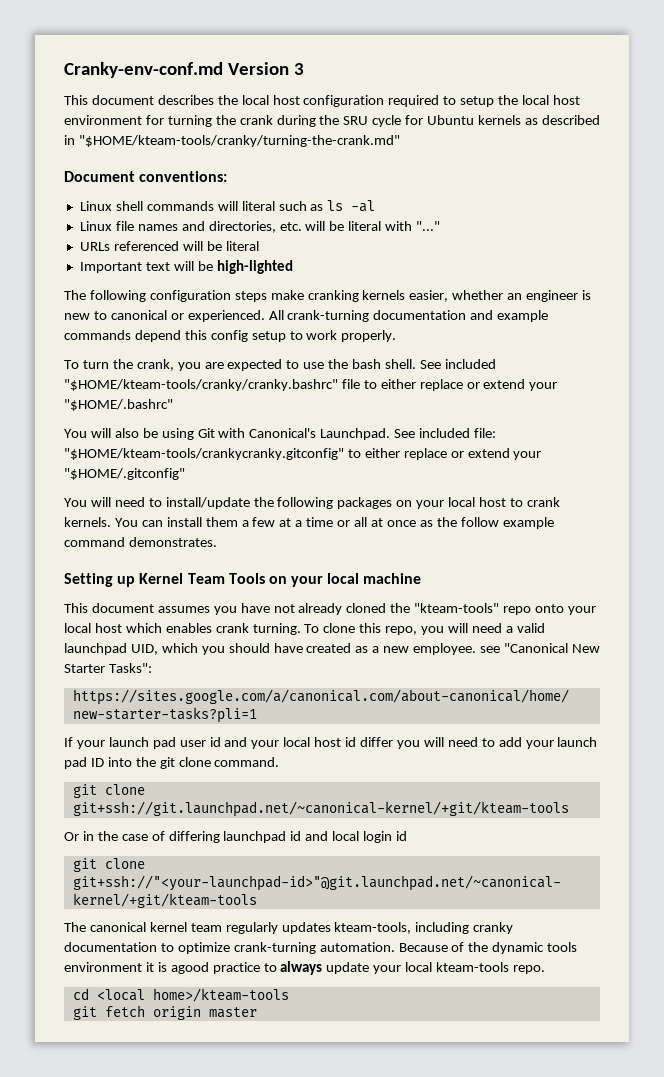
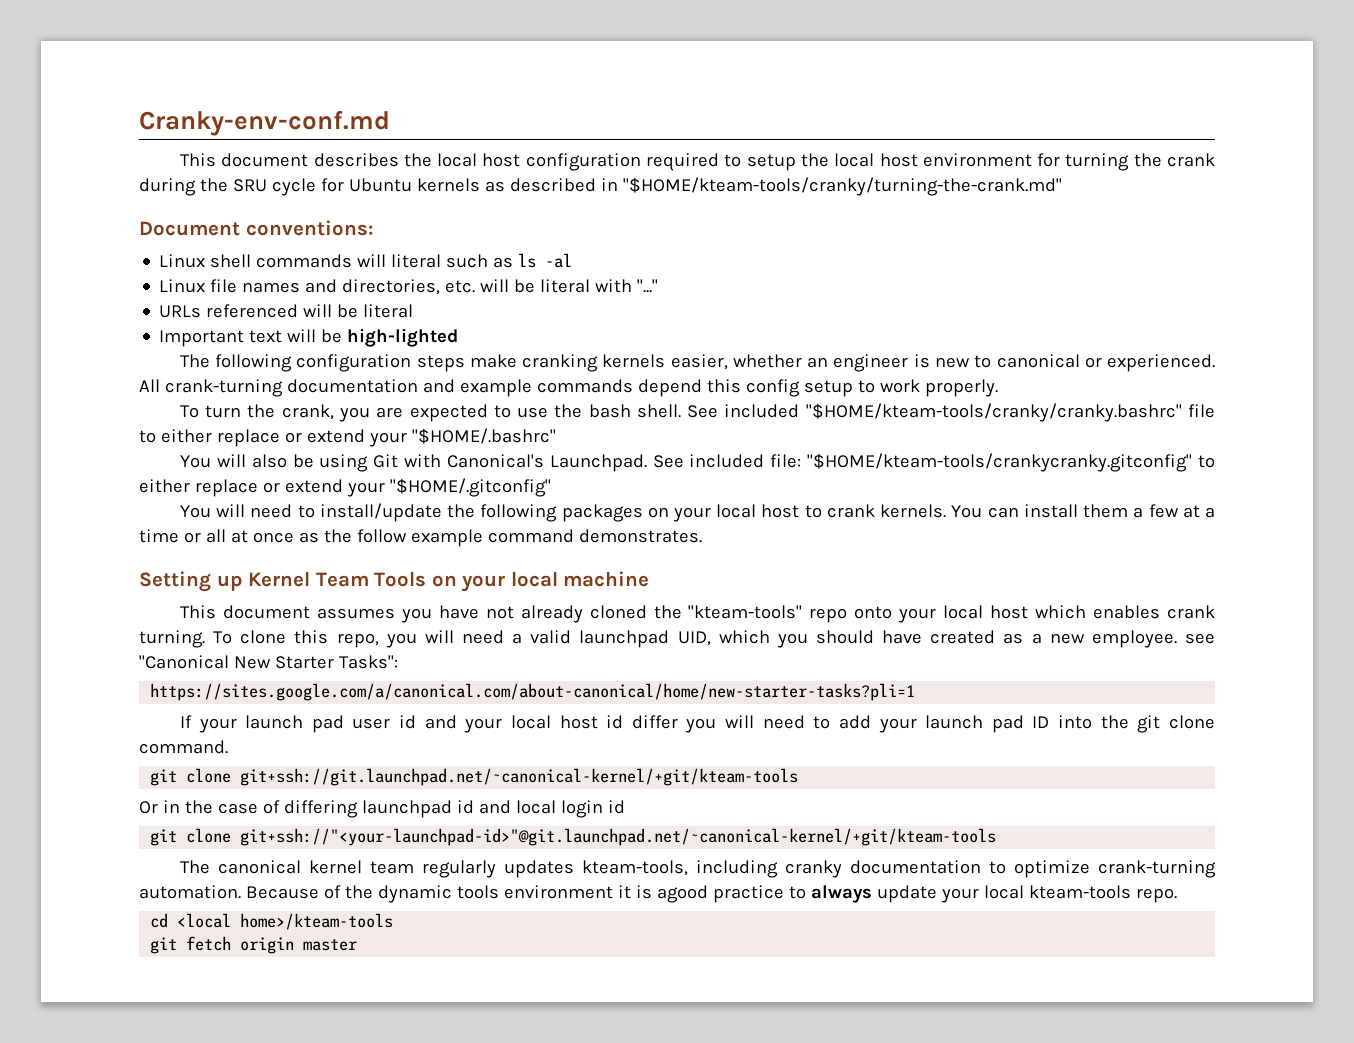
- Cranky-env-conf.md Version 3
+ Cranky-env-conf.md

